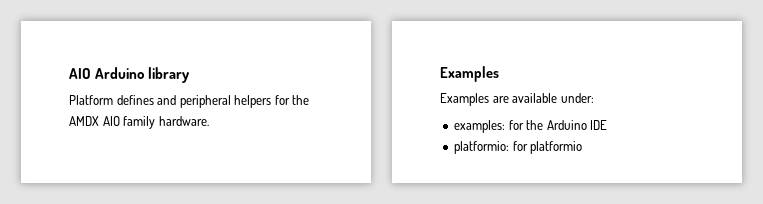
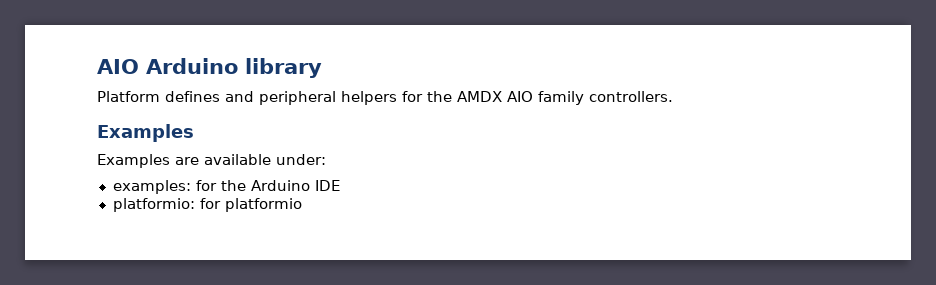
- Platform defines and peripheral helpers for the AMDX AIO family hardware.
+ Platform defines and peripheral helpers for the AMDX AIO family controllers.

